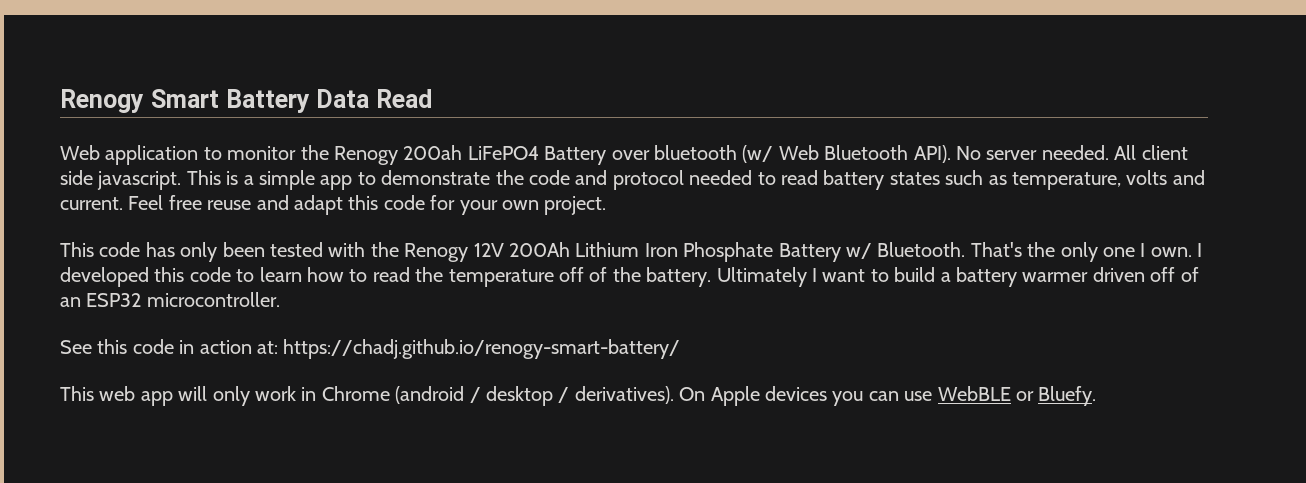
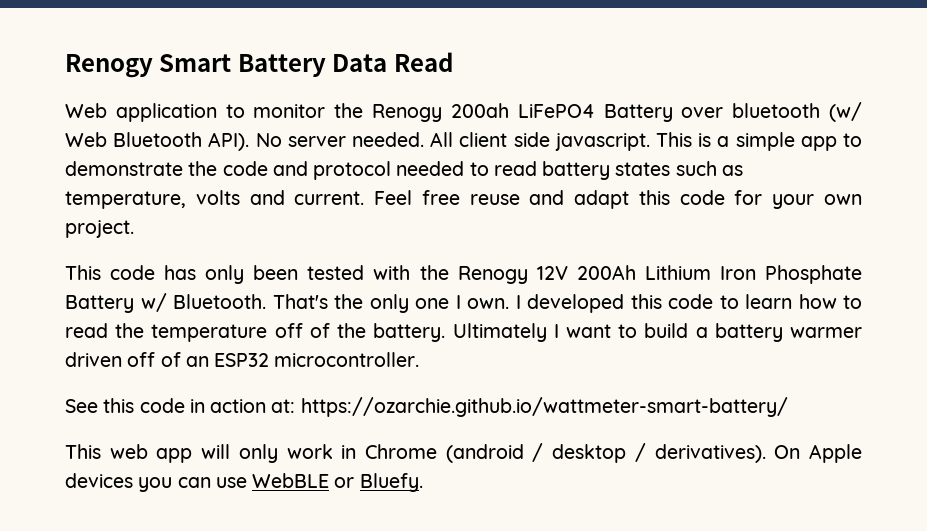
- See this code in action at: https://chadj.github.io/renogy-smart-battery/
+ See this code in action at: https://ozarchie.github.io/wattmeter-smart-battery/

